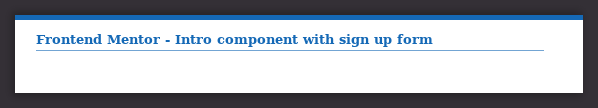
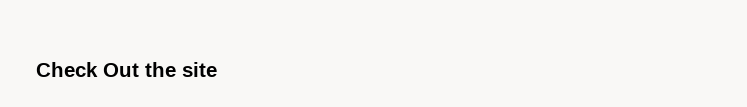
- Frontend Mentor - Intro component with sign up form
+ Check Out the site

